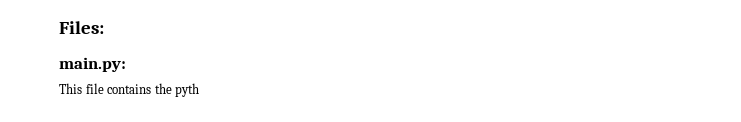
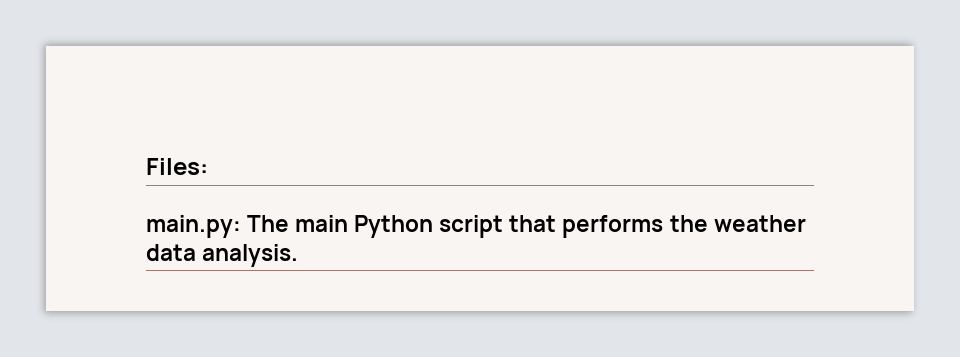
- main.py:
- This file contains the pyth
+ main.py: The main Python script that performs the weather data analysis.

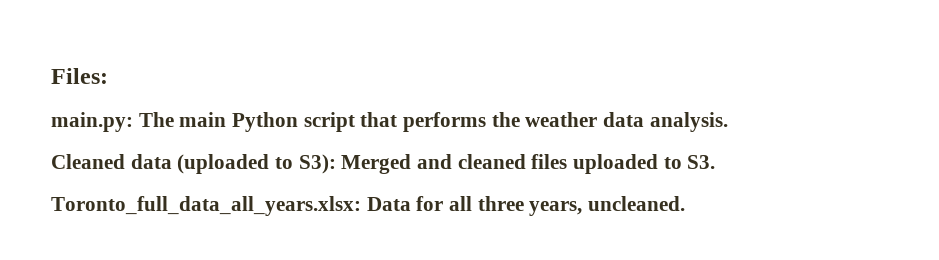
+ Cleaned data (uploaded to S3): Merged and cleaned files uploaded to S3.
+ Toronto_full_data_all_years.xlsx: Data for all three years, uncleaned.

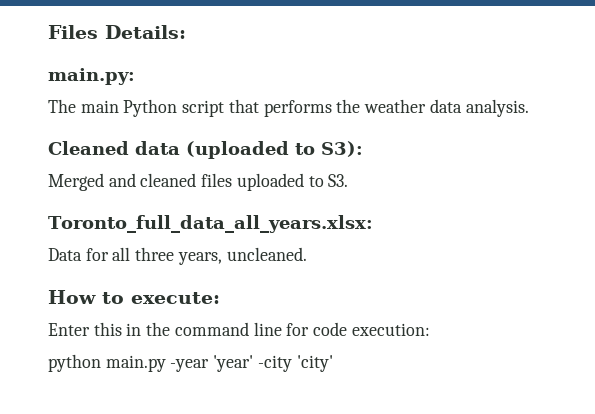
- Files:
+ Files Details:
- main.py: The main Python script that performs the weather data analysis.
+ main.py:
+ The main Python script that performs the weather data analysis.
- Cleaned data (uploaded to S3): Merged and cleaned files uploaded to S3.
+ Cleaned data (uploaded to S3):
+ Merged and cleaned files uploaded to S3.
- Toronto_full_data_all_years.xlsx: Data for all three years, uncleaned.
+ Toronto_full_data_all_years.xlsx:
+ Data for all three years, uncleaned.
+ How to execute:
+ Enter this in the command line for code execution:
+ python main.py -year 'year' -city 'city'

